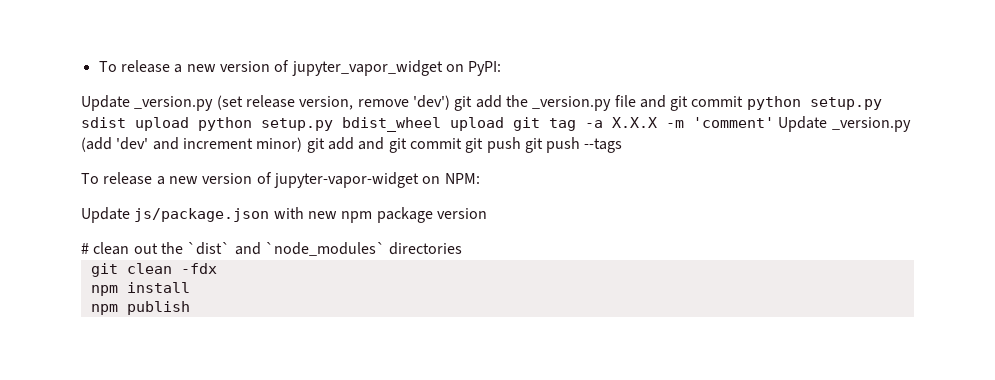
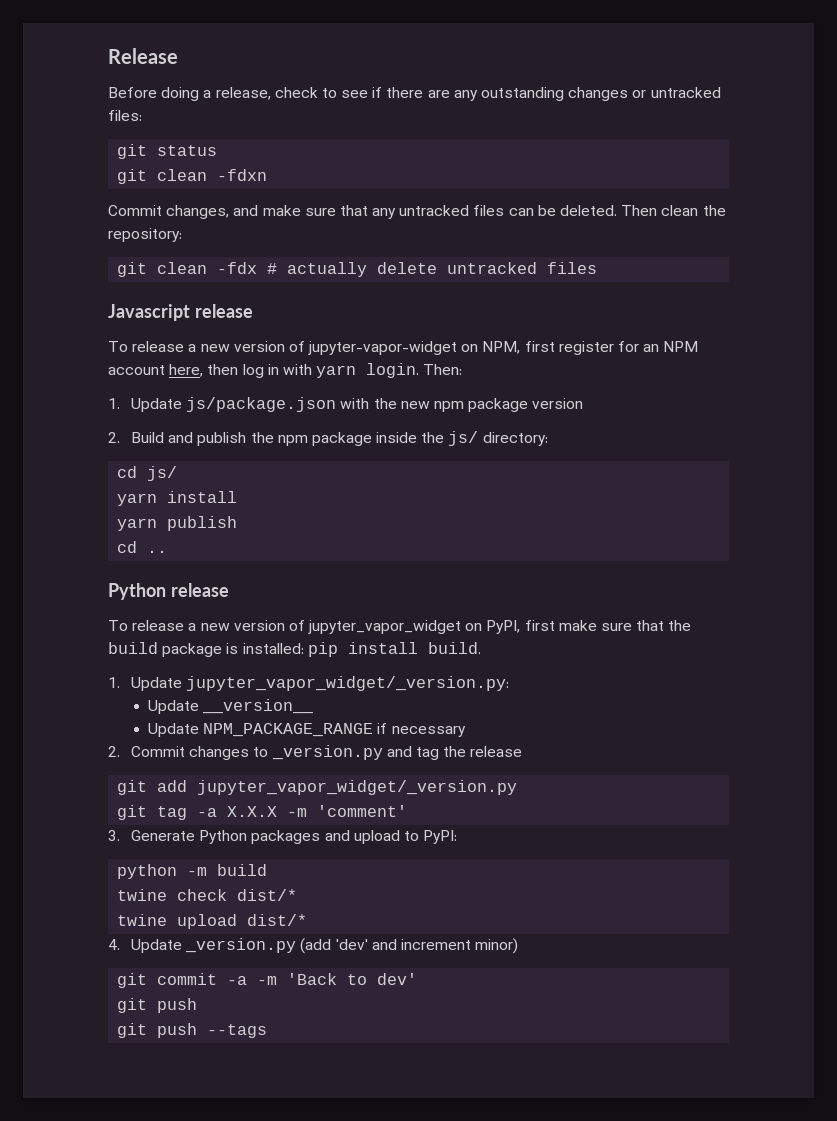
- To release a new version of jupyter_vapor_widget on PyPI:
- Update _version.py (set release version, remove 'dev') git add the _version.py file and git commit python setup.py sdist upload python setup.py bdist_wheel upload git tag -a X.X.X -m 'comment' Update _version.py (add 'dev' and increment minor) git add and git commit git push git push --tags
+ Release
+ Before doing a release, check to see if there are any outstanding changes or untracked files:
+ git status
+ git clean -fdxn
+ Commit changes, and make sure that any untracked files can be deleted. Then clean the repository:
+ git clean -fdx # actually delete untracked files
+ Javascript release
- To release a new version of jupyter-vapor-widget on NPM:
- Update js/package.json with new npm package version
+ To release a new version of jupyter-vapor-widget on NPM, first register for an NPM account here, then log in with yarn login. Then:
+ 1. Update js/package.json with the new npm package version
- # clean out the `dist` and `node_modules` directories
- git clean -fdx
- npm install
- npm publish
+ 2. Build and publish the npm package inside the js/ directory:
+ cd js/
+ yarn install
+ yarn publish
+ cd ..
+ Python release
+ To release a new version of jupyter_vapor_widget on PyPI, first make sure that the build package is installed: pip install build.
+ 1. Update jupyter_vapor_widget/_version.py:
+ Update __version__
+ Update NPM_PACKAGE_RANGE if necessary
+ 2. Commit changes to _version.py and tag the release
+ git add jupyter_vapor_widget/_version.py
+ git tag -a X.X.X -m 'comment'
+ 3. Generate Python packages and upload to PyPI:
+ python -m build
+ twine check dist/*
+ twine upload dist/*
+ 4. Update _version.py (add 'dev' and increment minor)
+ git commit -a -m 'Back to dev'
+ git push
+ git push --tags

